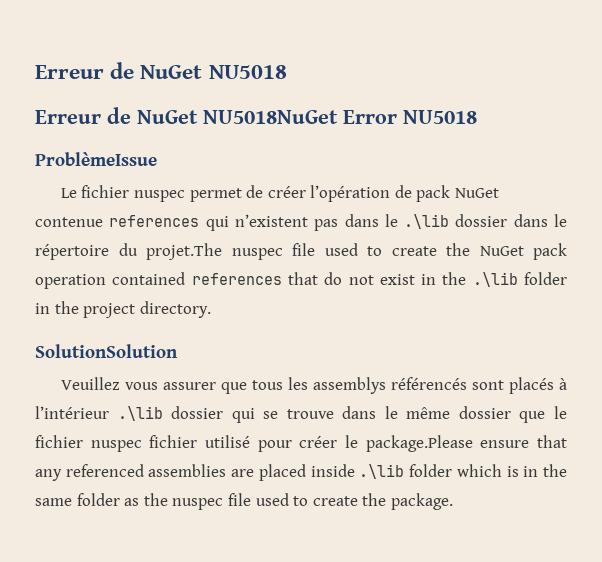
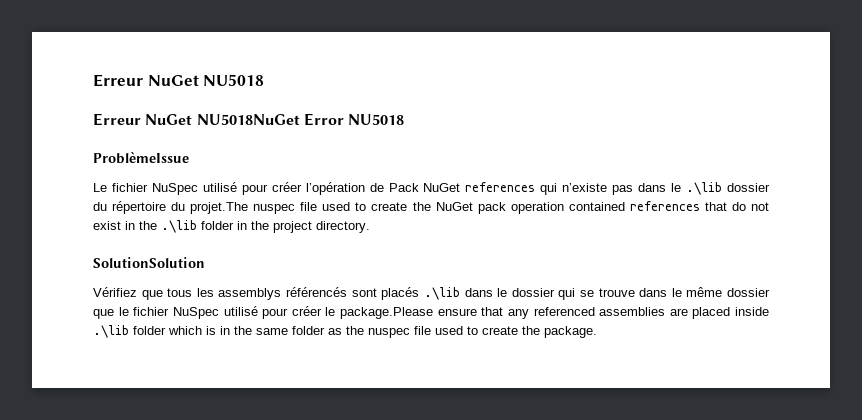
- Erreur de NuGet NU5018
+ Erreur NuGet NU5018
- Erreur de NuGet NU5018NuGet Error NU5018
+ Erreur NuGet NU5018NuGet Error NU5018
- Le fichier nuspec permet de créer l’opération de pack NuGet contenue references qui n’existent pas dans le .\lib dossier dans le répertoire du projet.The nuspec file used to create the NuGet pack operation contained references that do not exist in the .\lib folder in the project directory.
+ Le fichier NuSpec utilisé pour créer l’opération de Pack NuGet references qui n’existe pas dans le .\lib dossier du répertoire du projet.The nuspec file used to create the NuGet pack operation contained references that do not exist in the .\lib folder in the project directory.
- Veuillez vous assurer que tous les assemblys référencés sont placés à l’intérieur .\lib dossier qui se trouve dans le même dossier que le fichier nuspec fichier utilisé pour créer le package.Please ensure that any referenced assemblies are placed inside .\lib folder which is in the same folder as the nuspec file used to create the package.
+ Vérifiez que tous les assemblys référencés sont placés .\lib dans le dossier qui se trouve dans le même dossier que le fichier NuSpec utilisé pour créer le package.Please ensure that any referenced assemblies are placed inside .\lib folder which is in the same folder as the nuspec file used to create the package.

